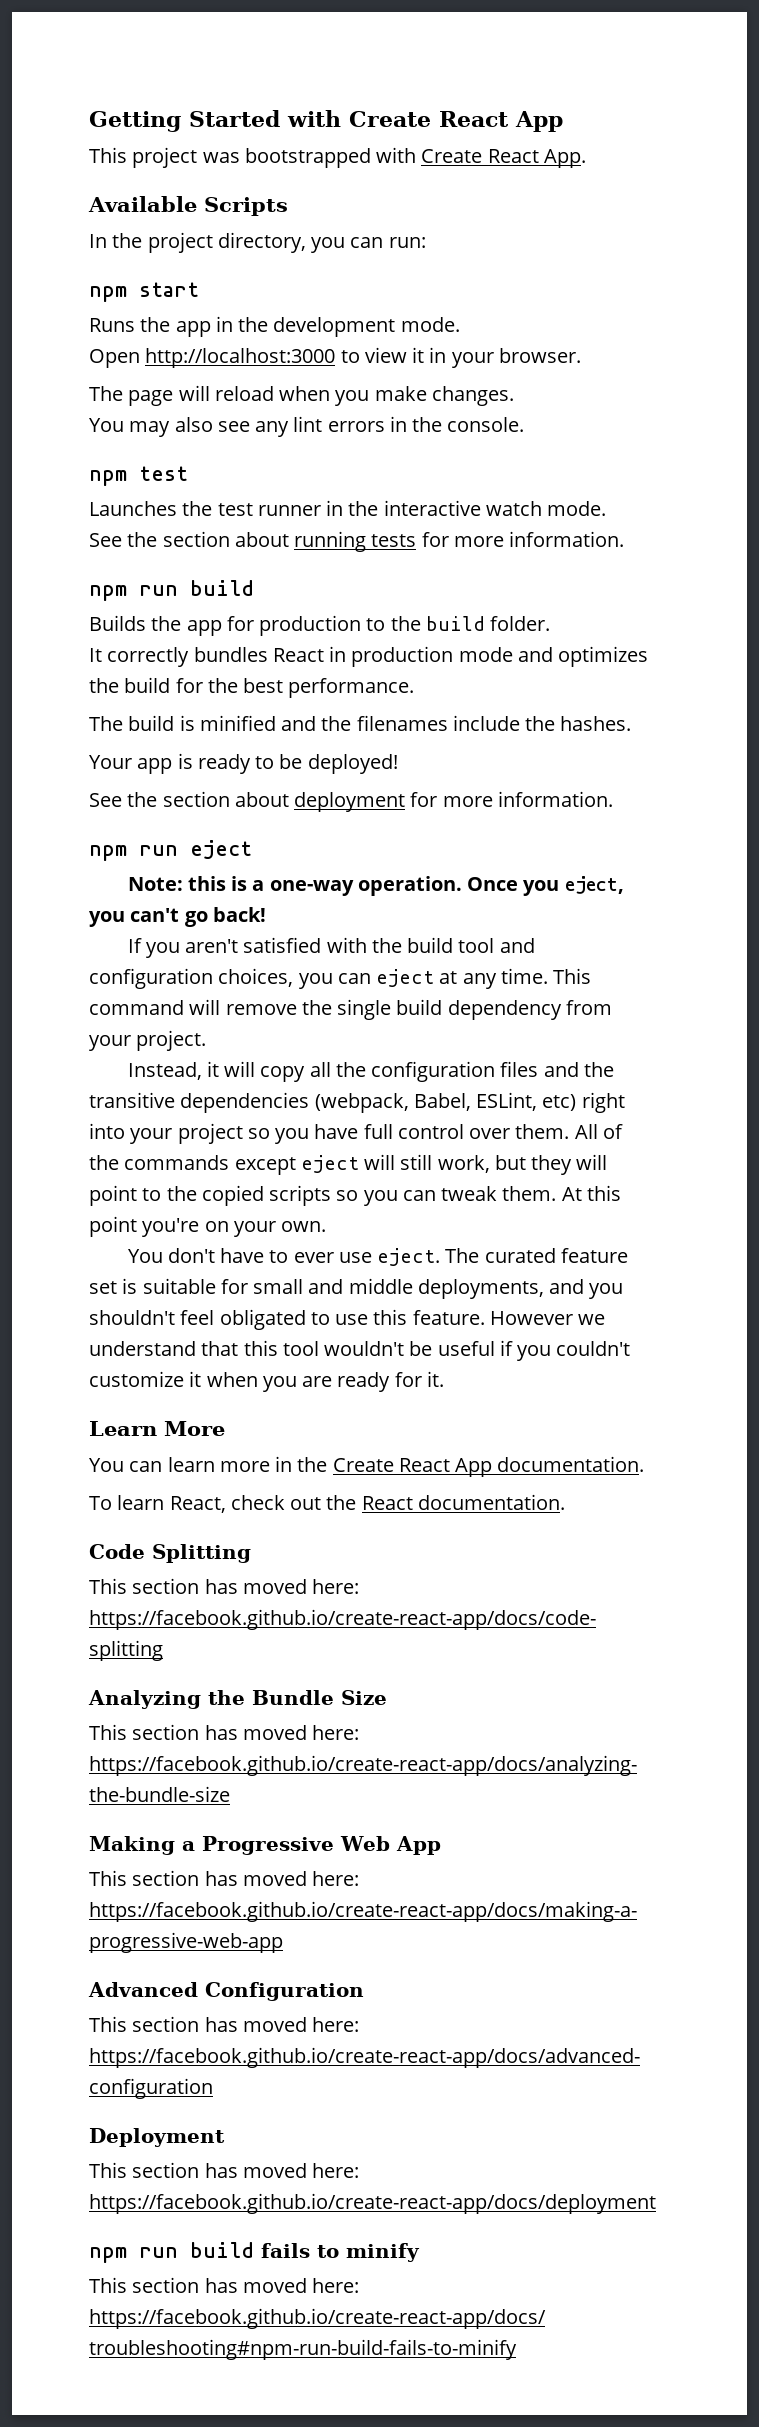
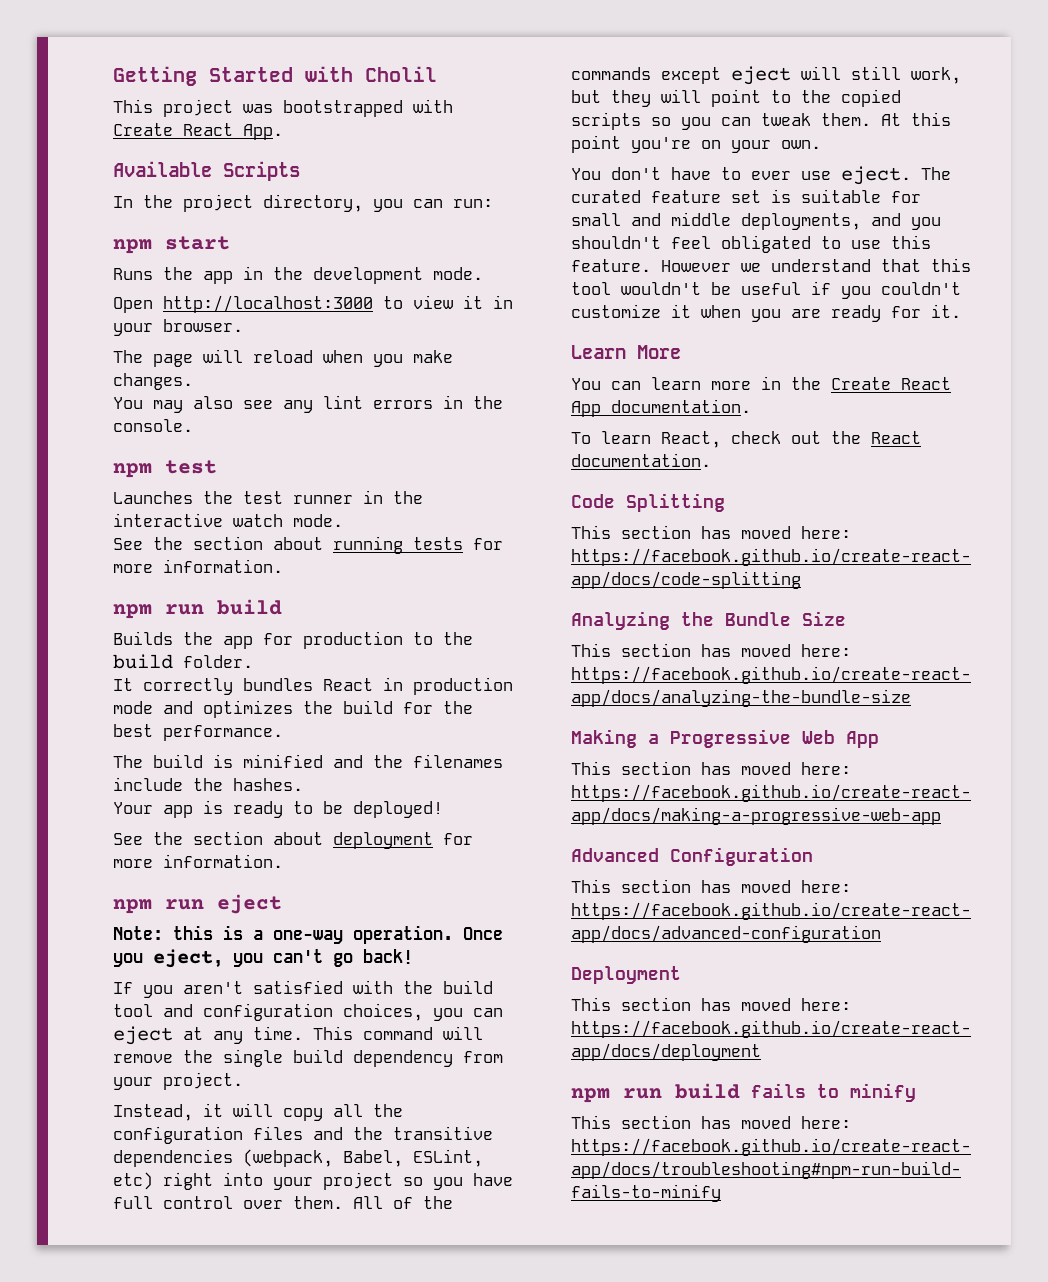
- Getting Started with Create React App
+ Getting Started with Cholil

